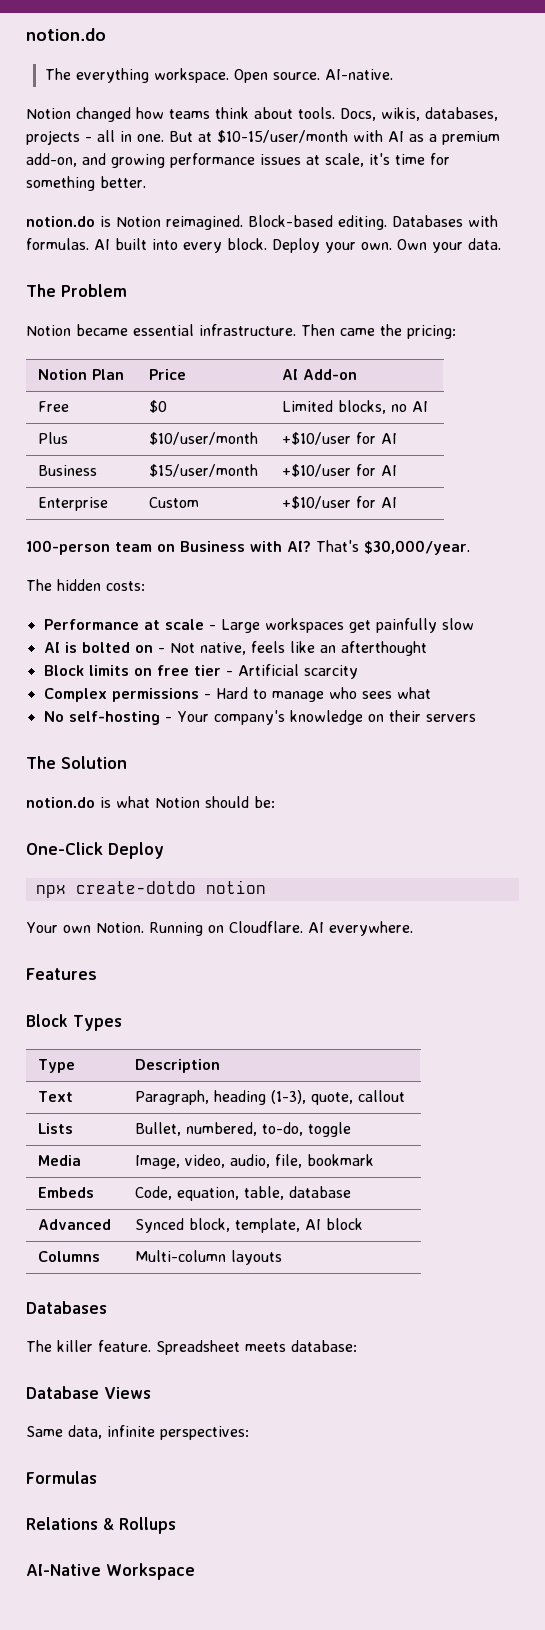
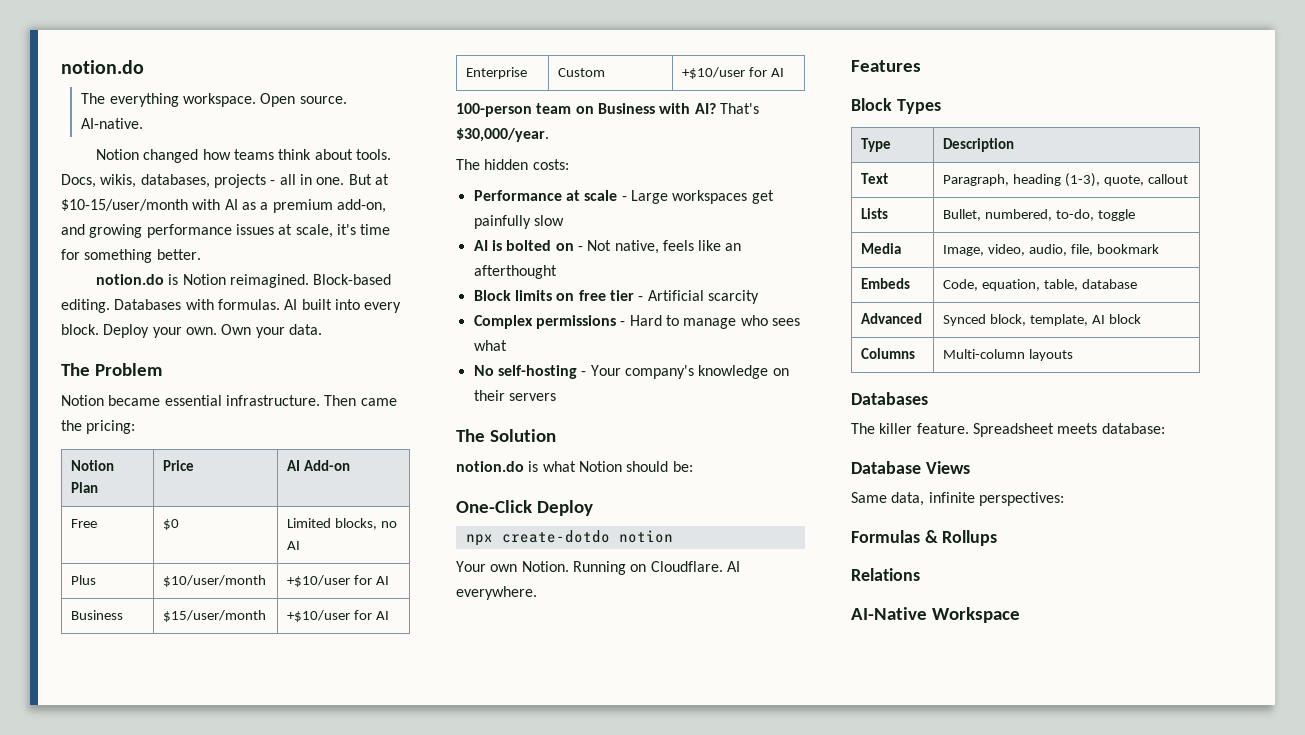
- Formulas
- Relations & Rollups
+ Formulas & Rollups
+ Relations

